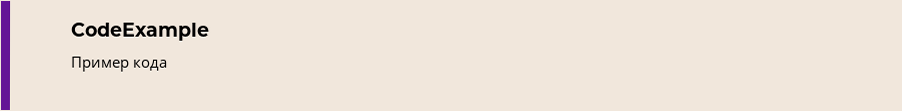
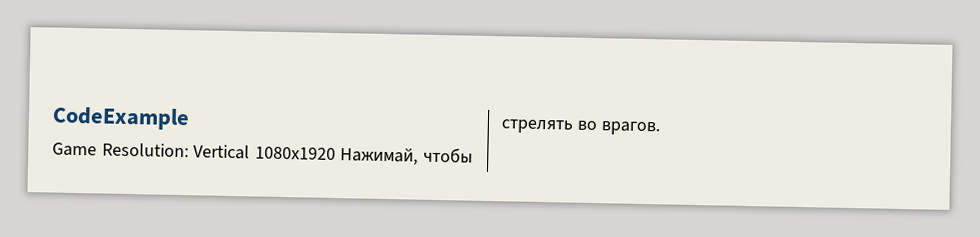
- Пример кода
+ Game Resolution: Vertical 1080x1920 Нажимай, чтобы стрелять во врагов.

